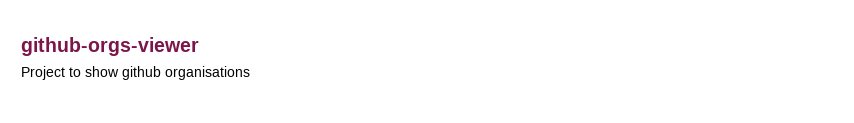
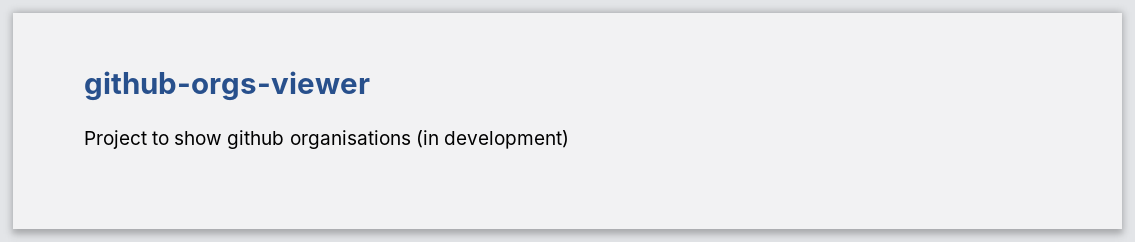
- Project to show github organisations
+ Project to show github organisations (in development)

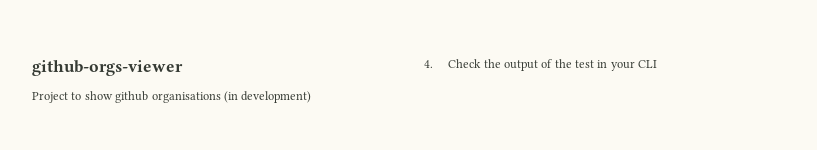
+ 4. Check the output of the test in your CLI

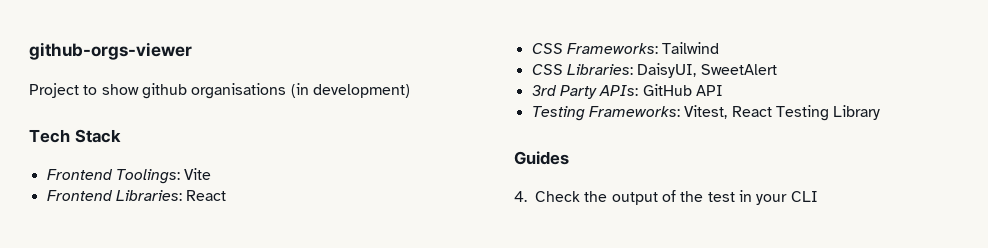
+ Tech Stack
+ Frontend Toolings: Vite
+ Frontend Libraries: React
+ CSS Frameworks: Tailwind
+ CSS Libraries: DaisyUI, SweetAlert
+ 3rd Party APIs: GitHub API
+ Testing Frameworks: Vitest, React Testing Library
+ Guides

